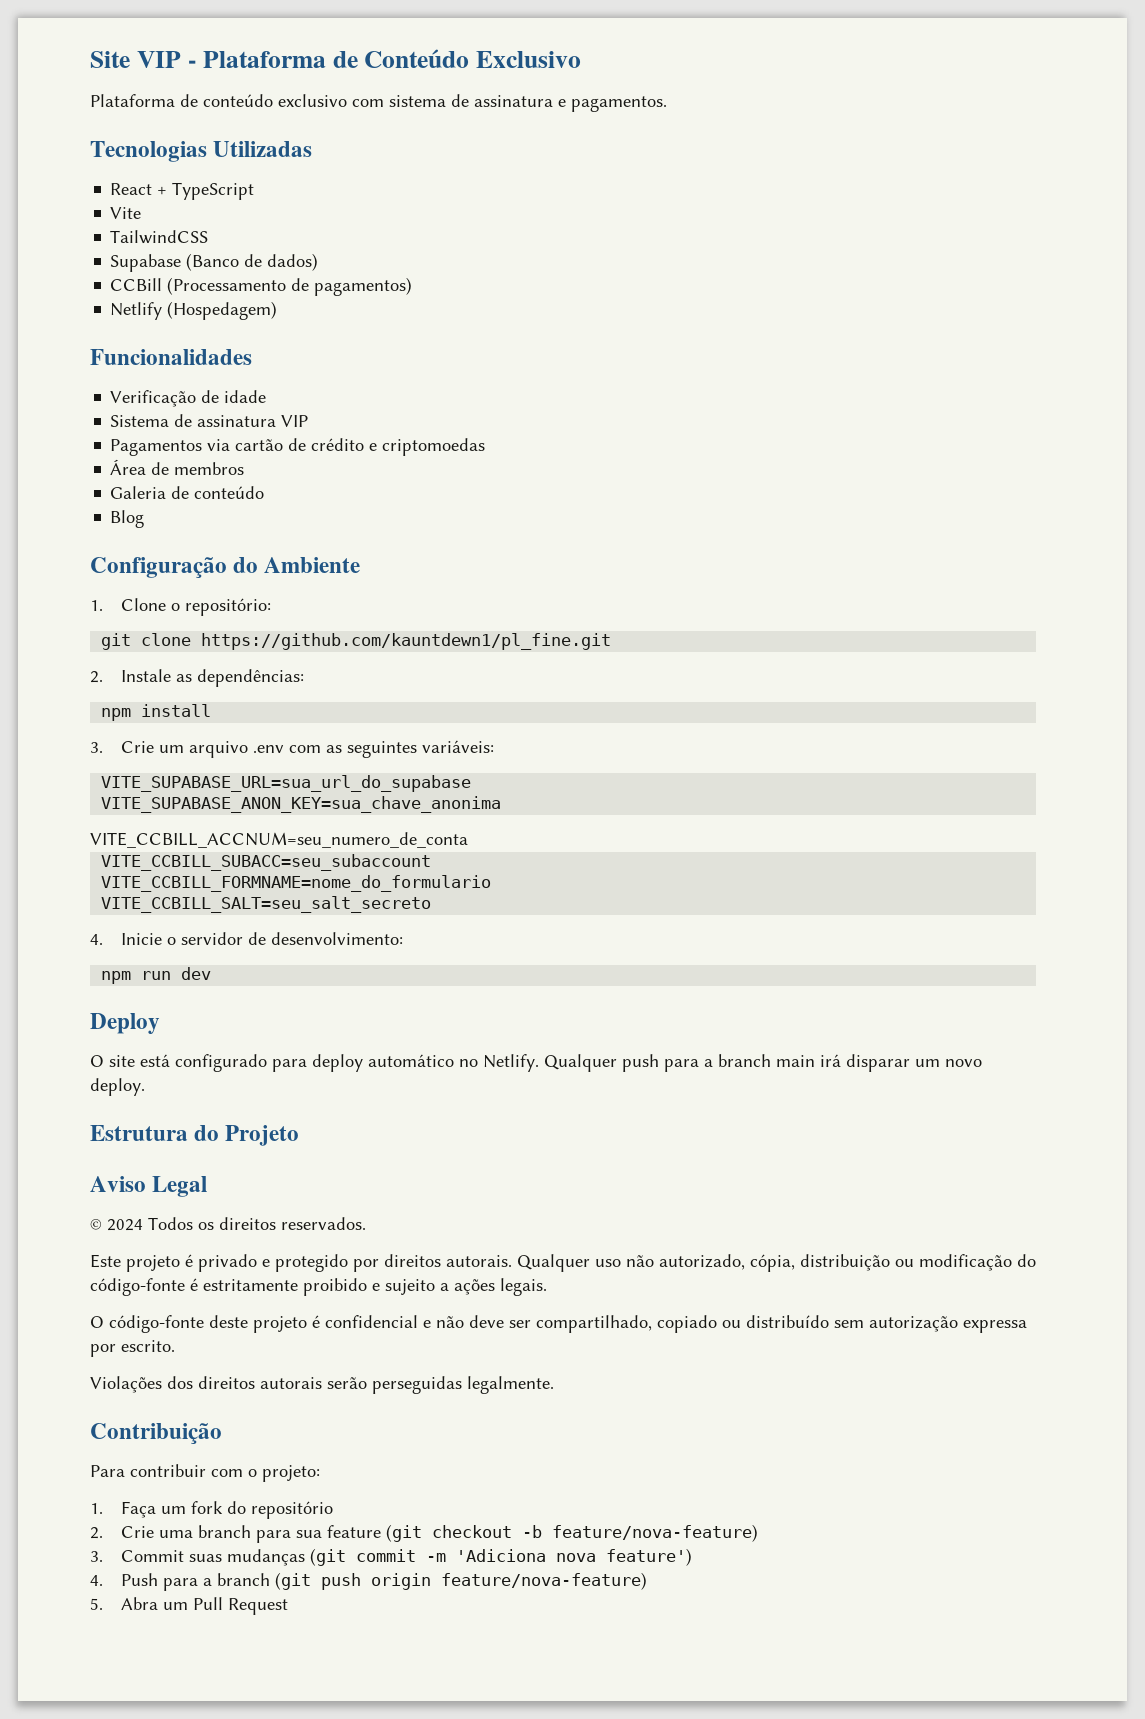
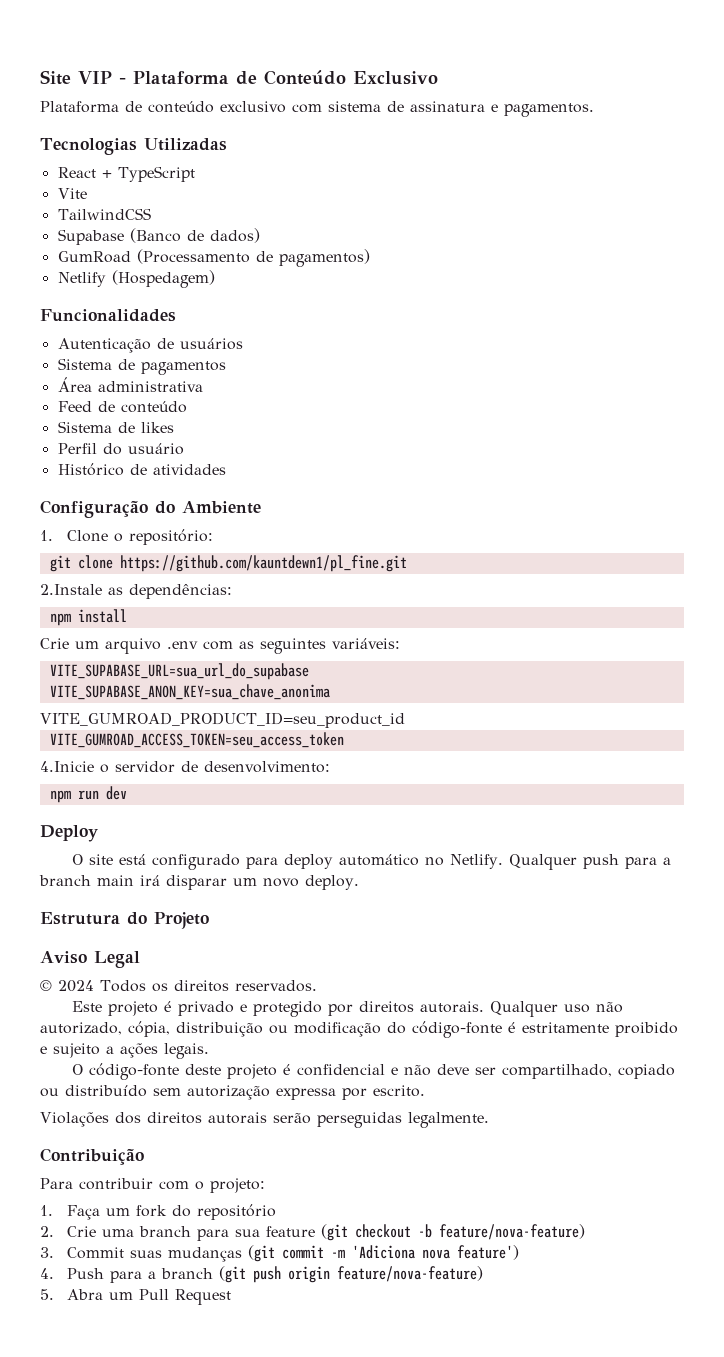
- CCBill (Processamento de pagamentos)
+ GumRoad (Processamento de pagamentos)
- Verificação de idade
- Sistema de assinatura VIP
- Pagamentos via cartão de crédito e criptomoedas
- Área de membros
- Galeria de conteúdo
- Blog
+ Autenticação de usuários
+ Sistema de pagamentos
+ Área administrativa
+ Feed de conteúdo
+ Sistema de likes
+ Perfil do usuário
+ Histórico de atividades
- 2. Instale as dependências:
+ 2.Instale as dependências:
- 3. Crie um arquivo .env com as seguintes variáveis:
+ Crie um arquivo .env com as seguintes variáveis:
- VITE_CCBILL_ACCNUM=seu_numero_de_conta
- VITE_CCBILL_SUBACC=seu_subaccount
- VITE_CCBILL_FORMNAME=nome_do_formulario
- VITE_CCBILL_SALT=seu_salt_secreto
- 4. Inicie o servidor de desenvolvimento:
+ VITE_GUMROAD_PRODUCT_ID=seu_product_id
+ VITE_GUMROAD_ACCESS_TOKEN=seu_access_token
+ 4.Inicie o servidor de desenvolvimento:

